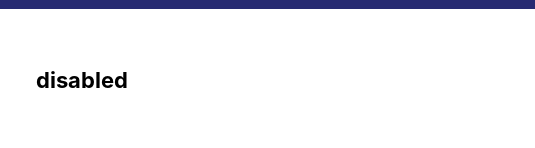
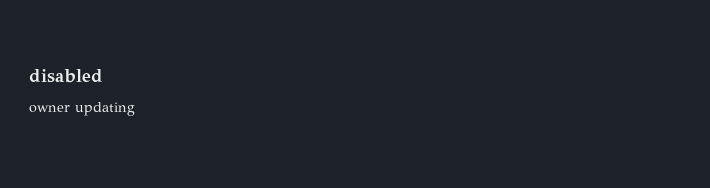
+ owner updating

